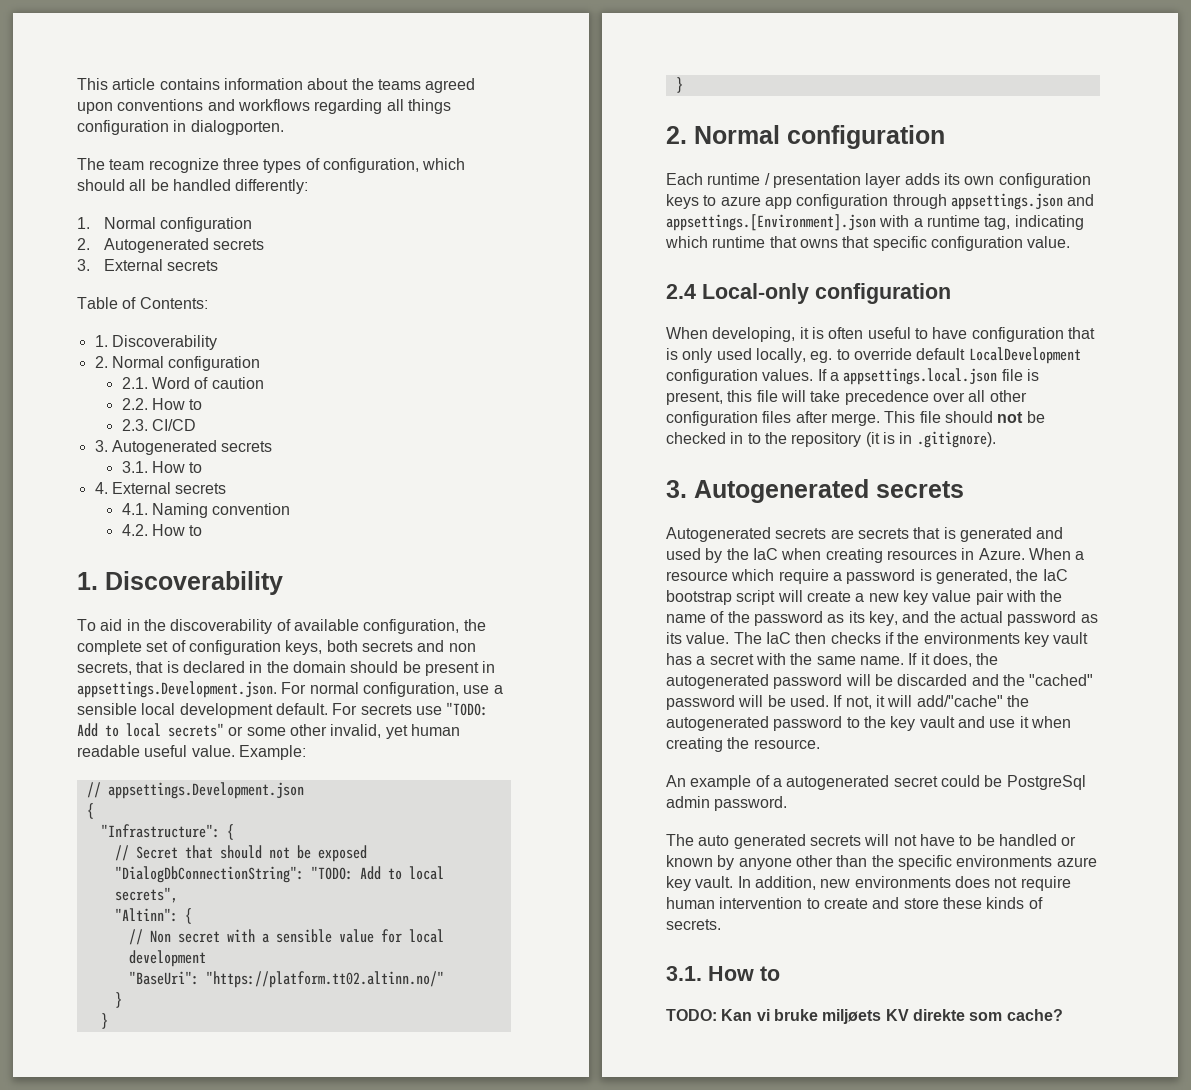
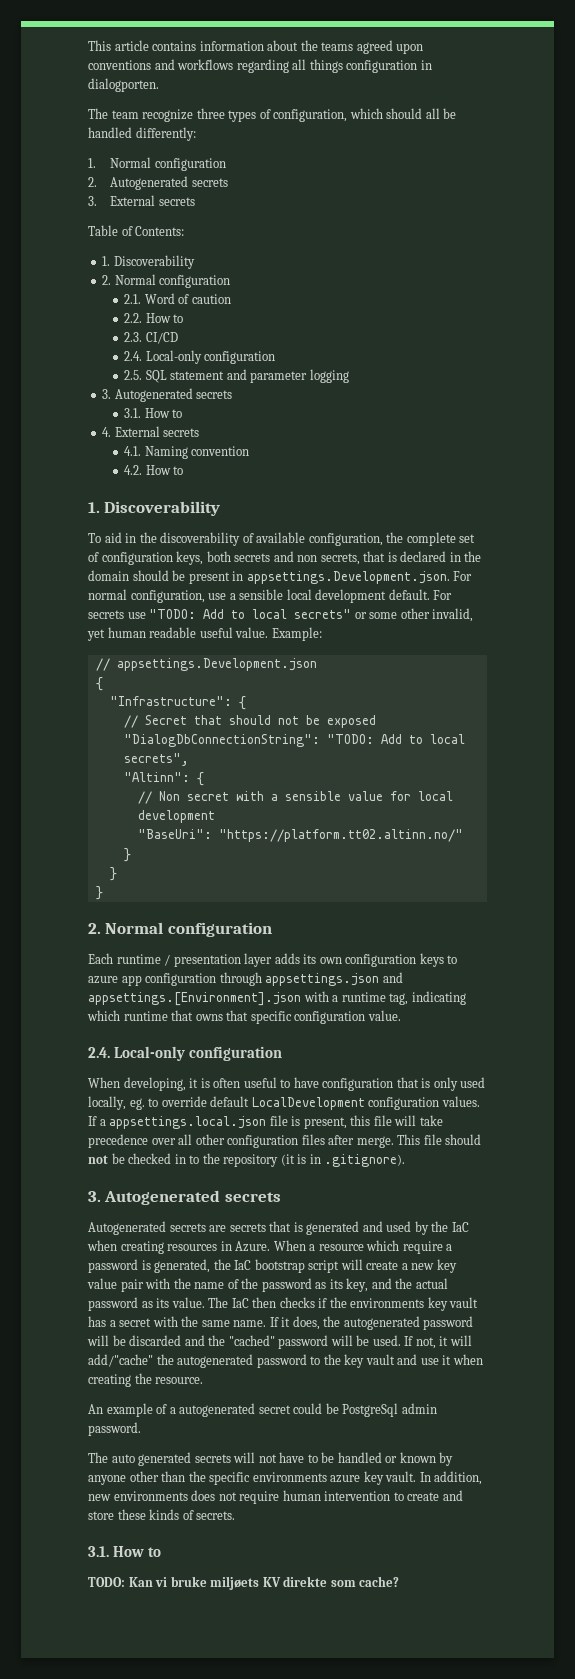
  2.3. CI/CD
+ 2.4. Local-only configuration
+ 2.5. SQL statement and parameter logging
  Each runtime / presentation layer adds its own configuration keys to azure app configuration through appsettings.json and appsettings.[Environment].json with a runtime tag, indicating which runtime that owns that specific configuration value.
- 2.4 Local-only configuration
+ 2.4. Local-only configuration

